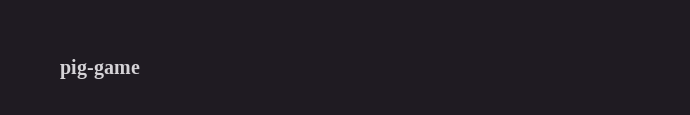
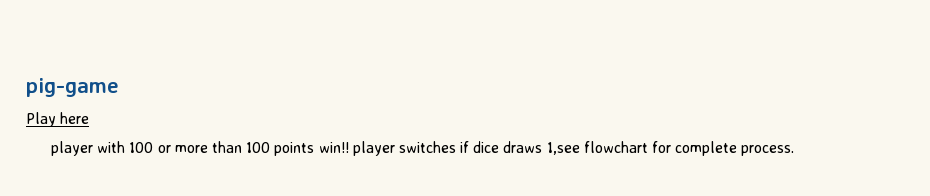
+ Play here
+ player with 100 or more than 100 points win!! player switches if dice draws 1,see flowchart for complete process.

